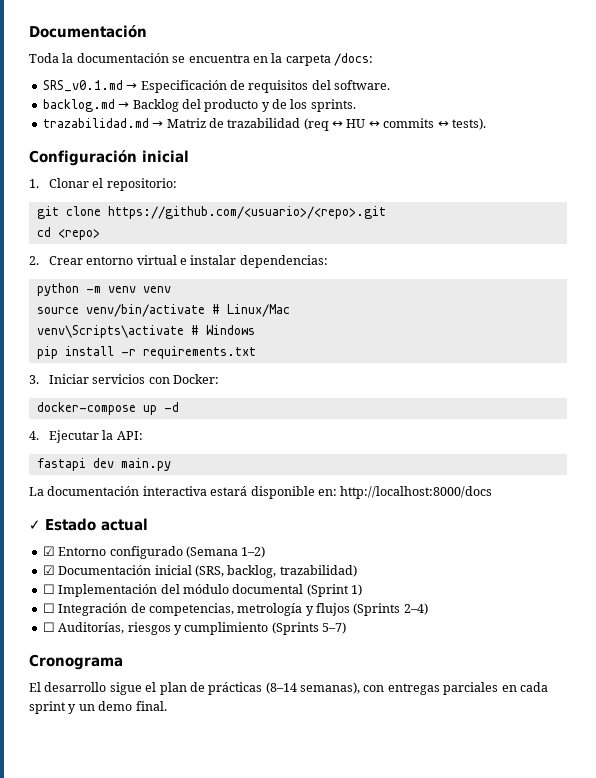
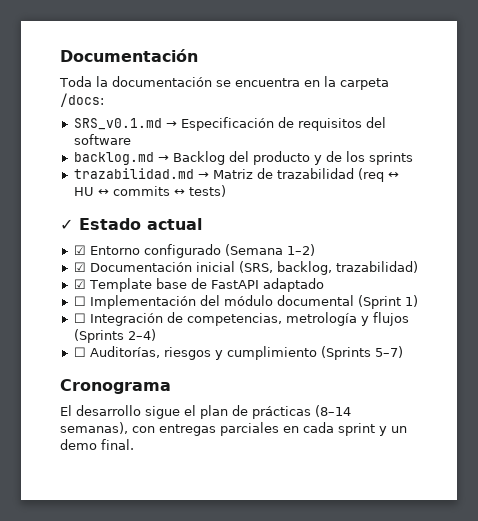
- SRS_v0.1.md → Especificación de requisitos del software.
+ SRS_v0.1.md → Especificación de requisitos del software
- backlog.md → Backlog del producto y de los sprints.
+ backlog.md → Backlog del producto y de los sprints
- trazabilidad.md → Matriz de trazabilidad (req ↔ HU ↔ commits ↔ tests).
- Configuración inicial
- 1. Clonar el repositorio:
- git clone https://github.com/<usuario>/<repo>.git
- cd <repo>
- 2. Crear entorno virtual e instalar dependencias:
- python -m venv venv
- source venv/bin/activate # Linux/Mac
- venv\Scripts\activate # Windows
- pip install -r requirements.txt
- 3. Iniciar servicios con Docker:
- docker-compose up -d
- 4. Ejecutar la API:
- fastapi dev main.py
- La documentación interactiva estará disponible en: http://localhost:8000/docs
+ trazabilidad.md → Matriz de trazabilidad (req ↔ HU ↔ commits ↔ tests)
+ ☑ Template base de FastAPI adaptado

